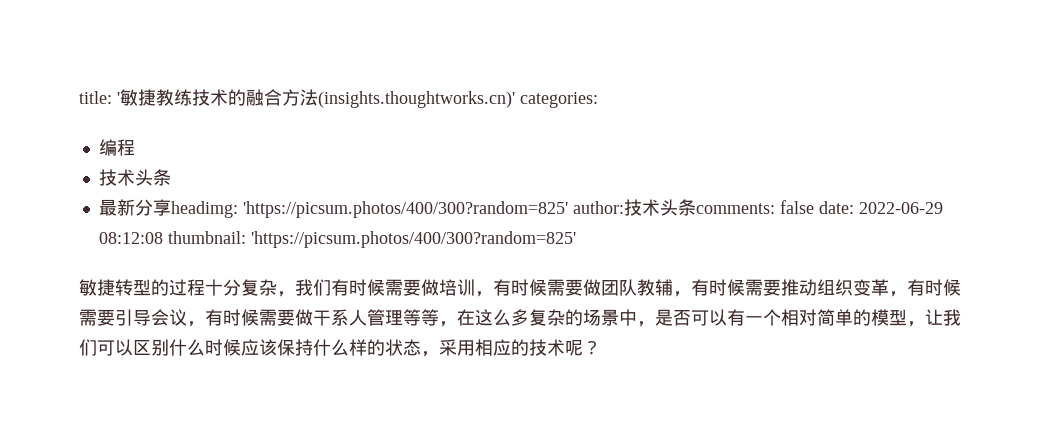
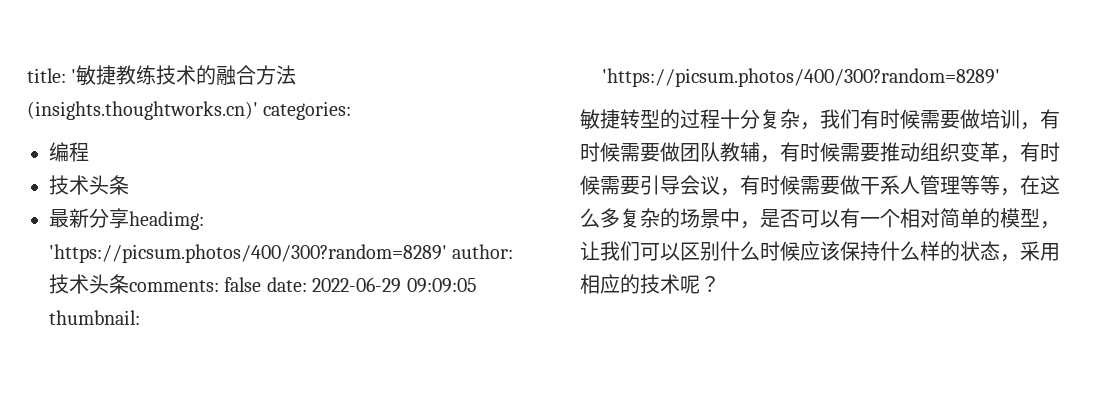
- 最新分享headimg: 'https://picsum.photos/400/300?random=825' author:技术头条comments: false date: 2022-06-29 08:12:08 thumbnail: 'https://picsum.photos/400/300?random=825'
+ 最新分享headimg: 'https://picsum.photos/400/300?random=8289' author:技术头条comments: false date: 2022-06-29 09:09:05 thumbnail: 'https://picsum.photos/400/300?random=8289'

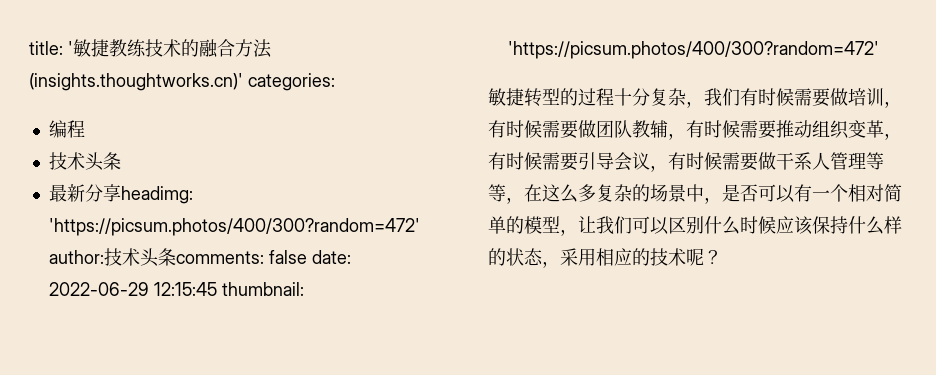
- 最新分享headimg: 'https://picsum.photos/400/300?random=8289' author:技术头条comments: false date: 2022-06-29 09:09:05 thumbnail: 'https://picsum.photos/400/300?random=8289'
+ 最新分享headimg: 'https://picsum.photos/400/300?random=472' author:技术头条comments: false date: 2022-06-29 12:15:45 thumbnail: 'https://picsum.photos/400/300?random=472'

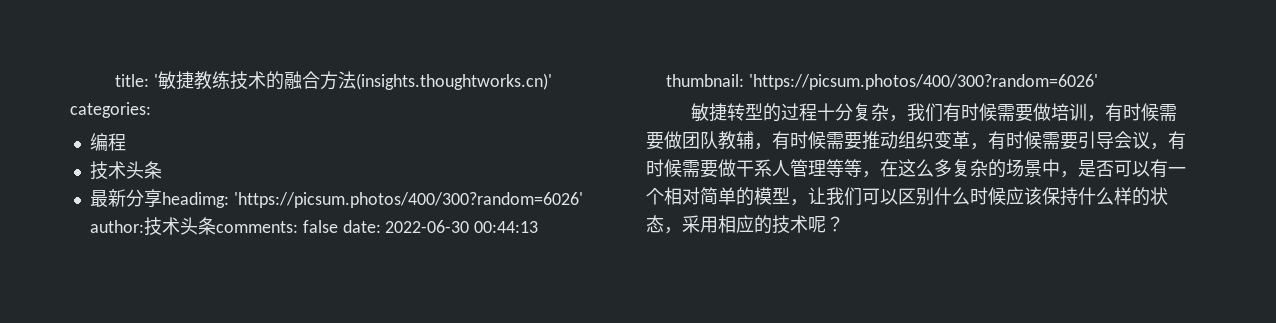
- 最新分享headimg: 'https://picsum.photos/400/300?random=472' author:技术头条comments: false date: 2022-06-29 12:15:45 thumbnail: 'https://picsum.photos/400/300?random=472'
+ 最新分享headimg: 'https://picsum.photos/400/300?random=6026' author:技术头条comments: false date: 2022-06-30 00:44:13 thumbnail: 'https://picsum.photos/400/300?random=6026'

